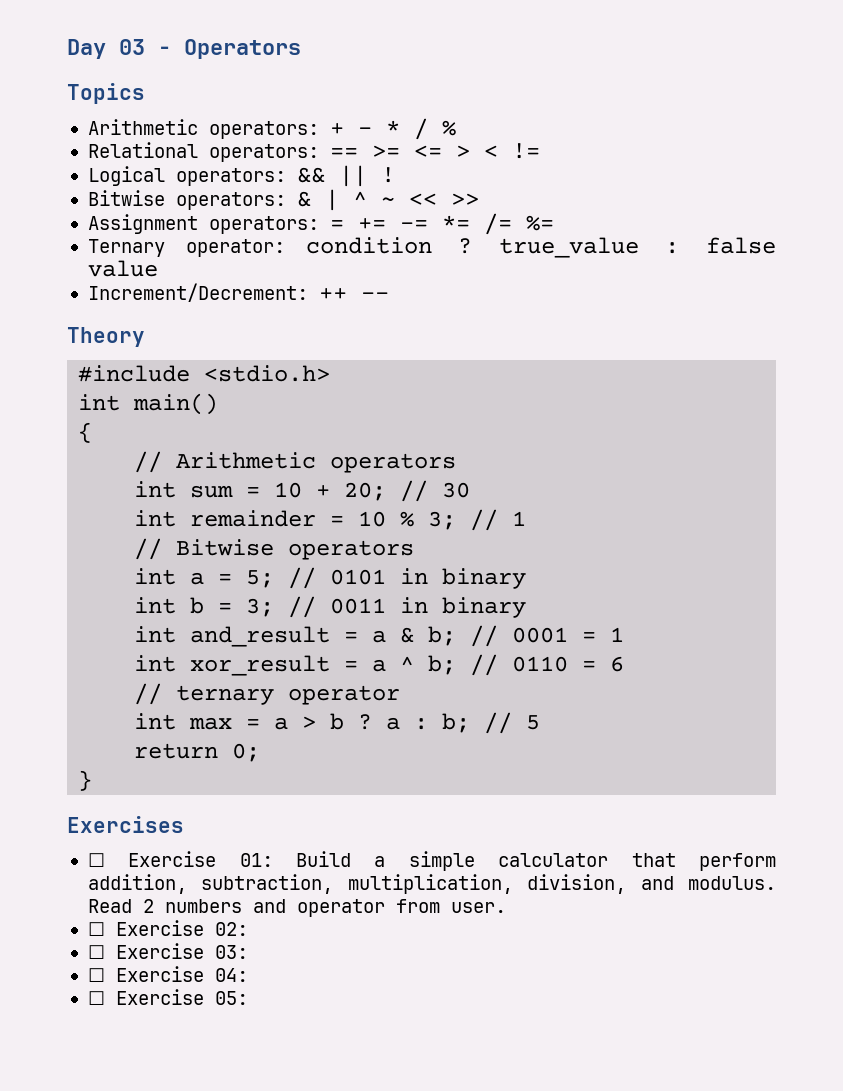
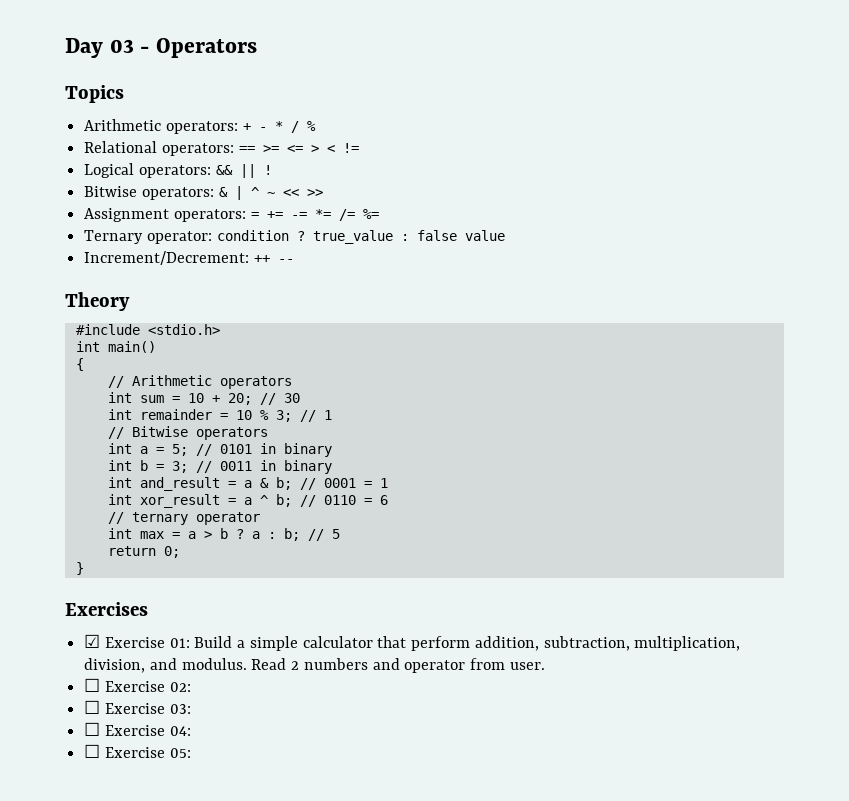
- ☐ Exercise 01: Build a simple calculator that perform addition, subtraction, multiplication, division, and modulus.
+ ☑ Exercise 01: Build a simple calculator that perform addition, subtraction, multiplication, division, and modulus.

